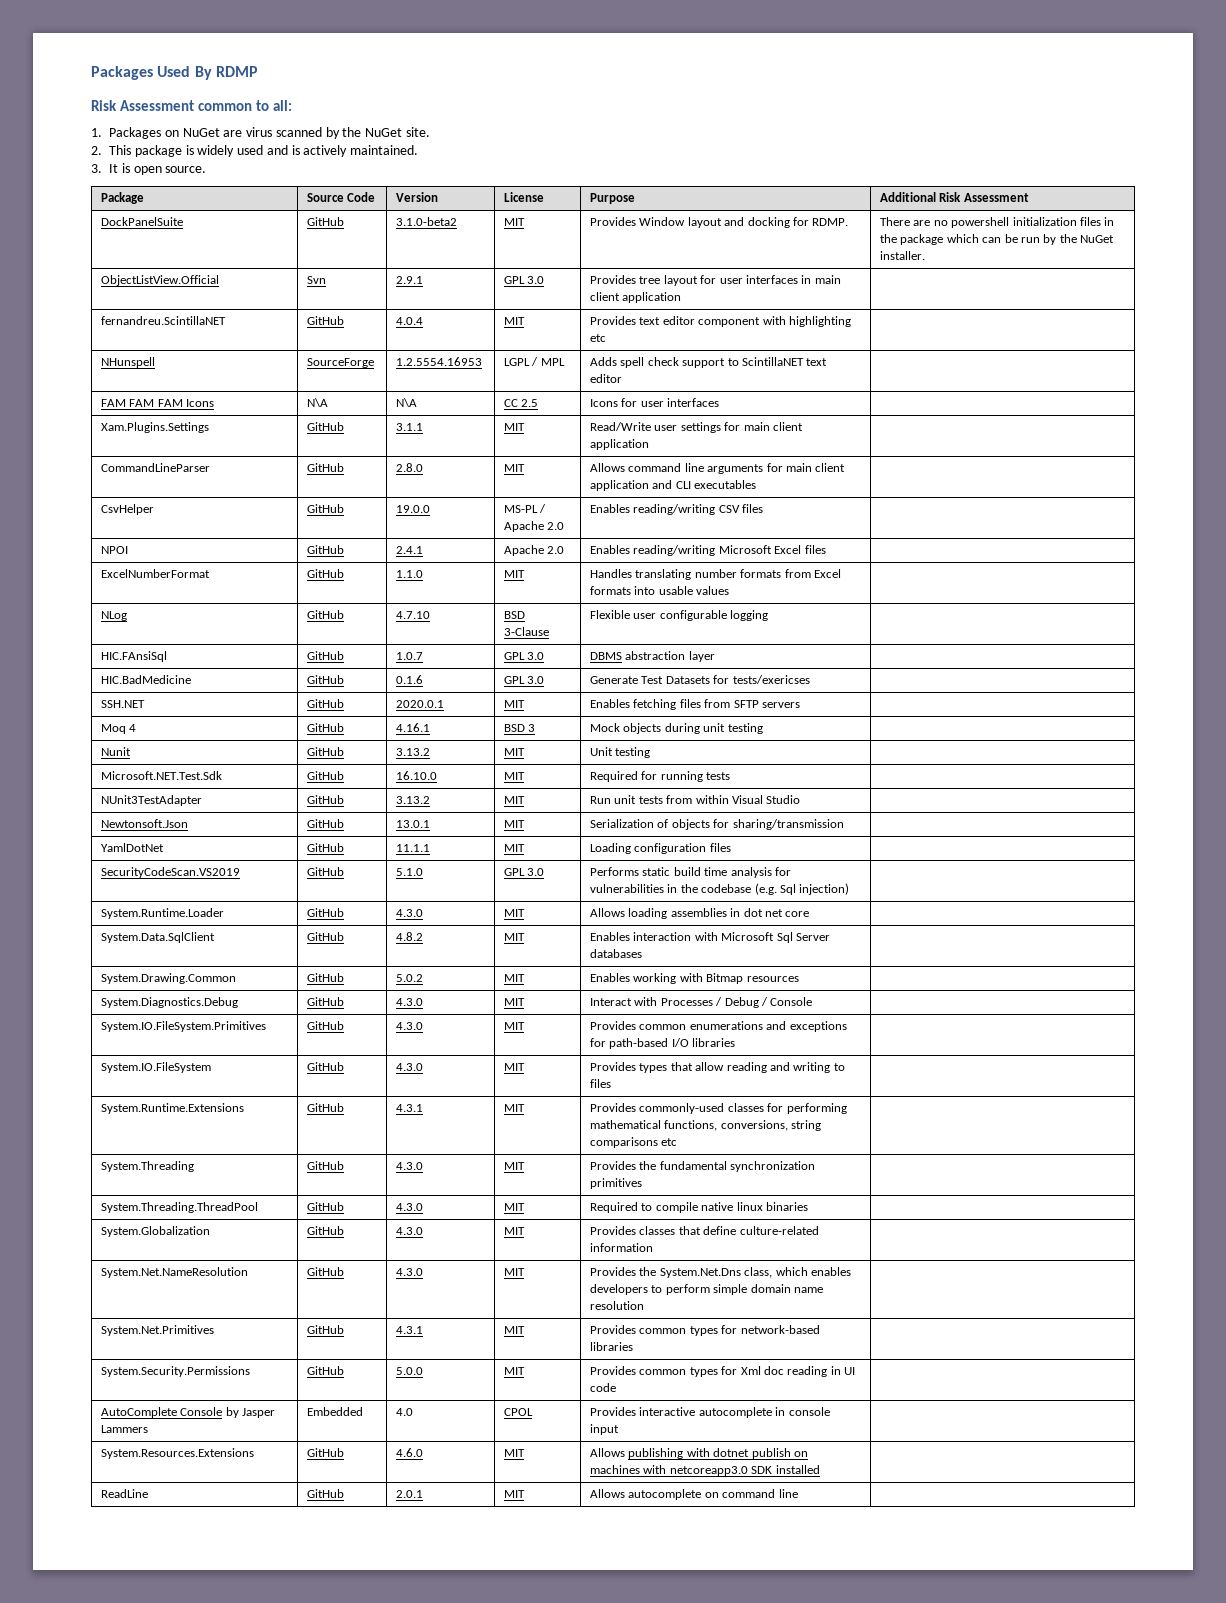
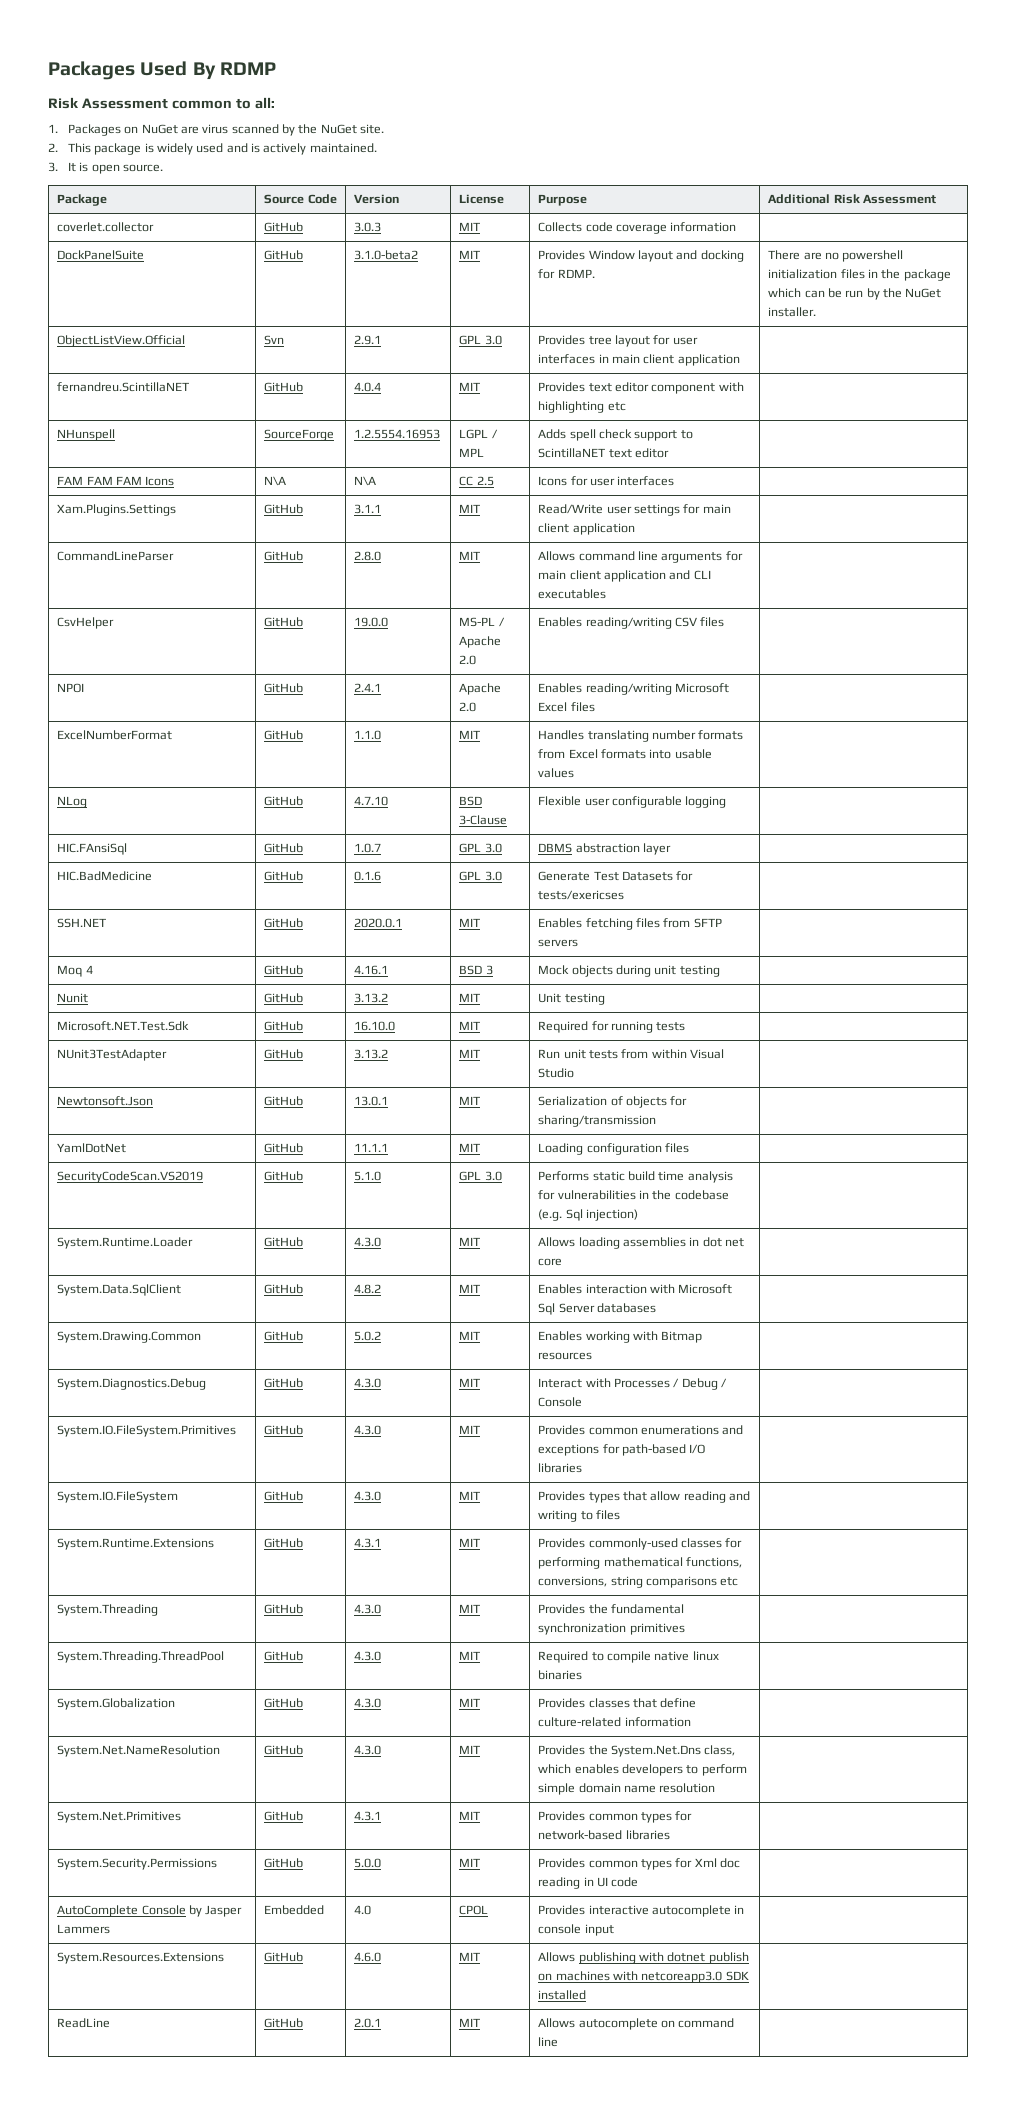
+ coverlet.collector | GitHub | 3.0.3 | MIT | Collects code coverage information |

